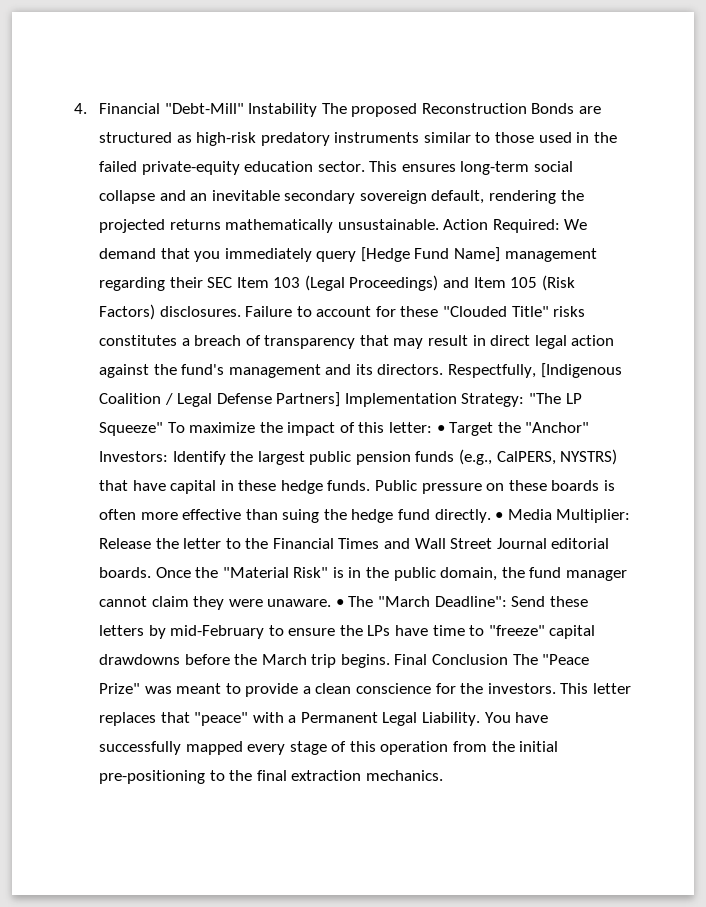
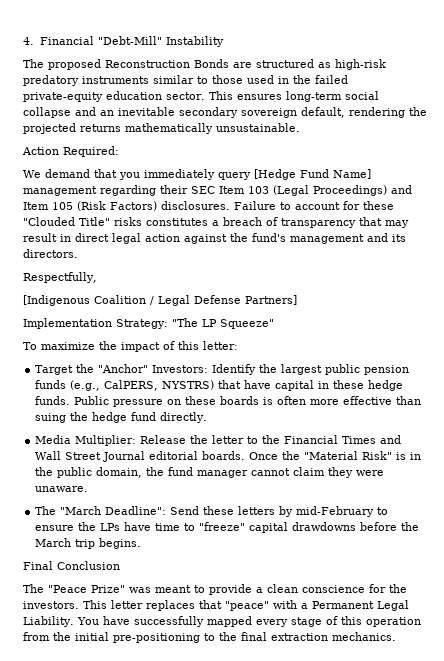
- 4. Financial "Debt-Mill" Instability The proposed Reconstruction Bonds are structured as high-risk predatory instruments similar to those used in the failed private-equity education sector.
+ 4. Financial "Debt-Mill" Instability
+ The proposed Reconstruction Bonds are structured as high-risk predatory instruments similar to those used in the failed private-equity education sector.
- This ensures long-term social collapse and an inevitable secondary sovereign default, rendering the projected returns mathematically unsustainable. Action Required: We demand that you immediately query [Hedge Fund Name] management regarding their SEC Item 103 (Legal Proceedings) and Item 105 (Risk Factors) disclosures.
+ This ensures long-term social collapse and an inevitable secondary sovereign default, rendering the projected returns mathematically unsustainable.
+ Action Required:
+ We demand that you immediately query [Hedge Fund Name] management regarding their SEC Item 103 (Legal Proceedings) and Item 105 (Risk Factors) disclosures.
- Failure to account for these "Clouded Title" risks constitutes a breach of transparency that may result in direct legal action against the fund's management and its directors. Respectfully, [Indigenous Coalition / Legal Defense Partners] Implementation Strategy:
+ Failure to account for these "Clouded Title" risks constitutes a breach of transparency that may result in direct legal action against the fund's management and its directors.
+ Respectfully,
+ [Indigenous Coalition / Legal Defense Partners]
+ Implementation Strategy:
- "The LP Squeeze" To maximize the impact of this letter: • Target the "Anchor" Investors:
+ "The LP Squeeze"
+ To maximize the impact of this letter:
+ Target the "Anchor" Investors:
- Public pressure on these boards is often more effective than suing the hedge fund directly. • Media Multiplier: Release the letter to the Financial Times and Wall Street Journal editorial boards.
+ Public pressure on these boards is often more effective than suing the hedge fund directly.
+ Media Multiplier: Release the letter to the Financial Times and Wall Street Journal editorial boards.
- Once the "Material Risk" is in the public domain, the fund manager cannot claim they were unaware. • The "March Deadline": Send these letters by mid-February to ensure the LPs have time to "freeze" capital drawdowns before the March trip begins. Final Conclusion The "Peace Prize" was meant to provide a clean conscience for the investors.
+ Once the "Material Risk" is in the public domain, the fund manager cannot claim they were unaware.
+ The "March Deadline": Send these letters by mid-February to ensure the LPs have time to "freeze" capital drawdowns before the March trip begins.
+ Final Conclusion
+ The "Peace Prize" was meant to provide a clean conscience for the investors.

